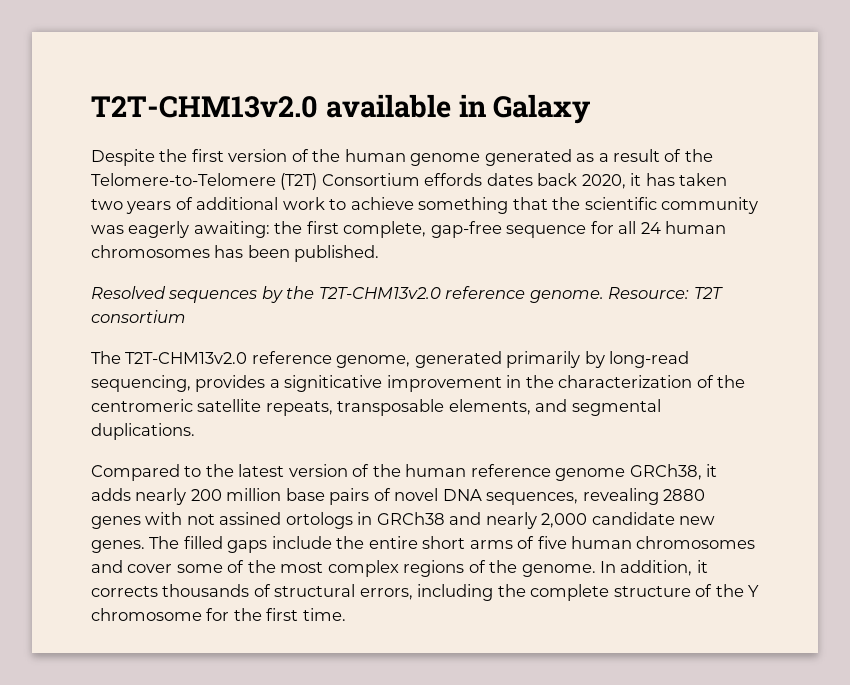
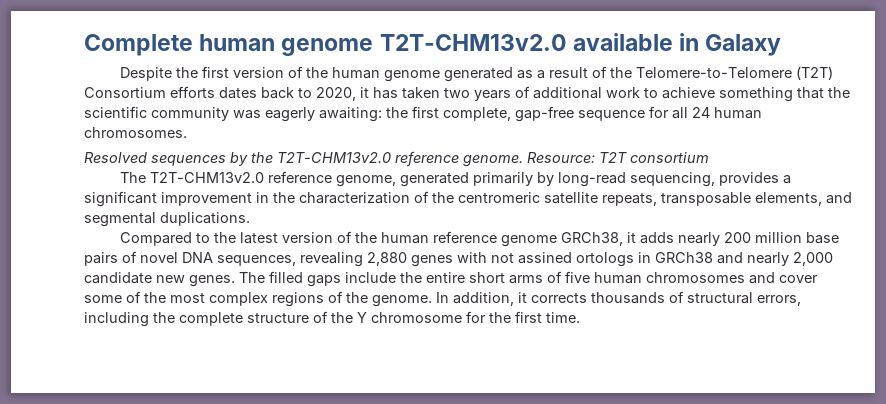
- T2T-CHM13v2.0 available in Galaxy
+ Complete human genome T2T-CHM13v2.0 available in Galaxy
- Despite the first version of the human genome generated as a result of the Telomere-to-Telomere (T2T) Consortium effords dates back 2020, it has taken two years of additional work to achieve something that the scientific community was eagerly awaiting: the first complete, gap-free sequence for all 24 human chromosomes has been published.
+ Despite the first version of the human genome generated as a result of the Telomere-to-Telomere (T2T) Consortium efforts dates back to 2020, it has taken two years of additional work to achieve something that the scientific community was eagerly awaiting: the first complete, gap-free sequence for all 24 human chromosomes.
- The T2T-CHM13v2.0 reference genome, generated primarily by long-read sequencing, provides a signiticative improvement in the characterization of the centromeric satellite repeats, transposable elements, and segmental duplications.
+ The T2T-CHM13v2.0 reference genome, generated primarily by long-read sequencing, provides a significant improvement in the characterization of the centromeric satellite repeats, transposable elements, and segmental duplications.
- Compared to the latest version of the human reference genome GRCh38, it adds nearly 200 million base pairs of novel DNA sequences, revealing 2880 genes with not assined ortologs in GRCh38 and nearly 2,000 candidate new genes.
+ Compared to the latest version of the human reference genome GRCh38, it adds nearly 200 million base pairs of novel DNA sequences, revealing 2,880 genes with not assined ortologs in GRCh38 and nearly 2,000 candidate new genes.

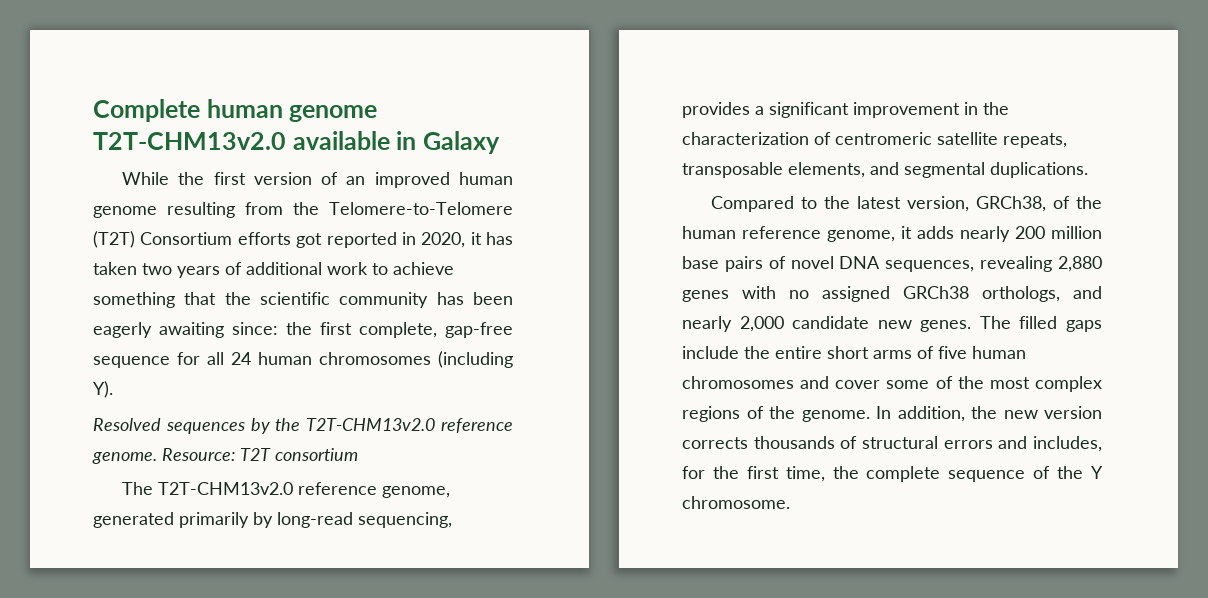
- Despite the first version of the human genome generated as a result of the Telomere-to-Telomere (T2T) Consortium efforts dates back to 2020, it has taken two years of additional work to achieve something that the scientific community was eagerly awaiting: the first complete, gap-free sequence for all 24 human chromosomes.
+ While the first version of an improved human genome resulting from the Telomere-to-Telomere (T2T) Consortium efforts got reported in 2020, it has taken two years of additional work to achieve something that the scientific community has been eagerly awaiting since: the first complete, gap-free sequence for all 24 human chromosomes (including Y).
- The T2T-CHM13v2.0 reference genome, generated primarily by long-read sequencing, provides a significant improvement in the characterization of the centromeric satellite repeats, transposable elements, and segmental duplications.
+ The T2T-CHM13v2.0 reference genome, generated primarily by long-read sequencing, provides a significant improvement in the characterization of centromeric satellite repeats, transposable elements, and segmental duplications.
- Compared to the latest version of the human reference genome GRCh38, it adds nearly 200 million base pairs of novel DNA sequences, revealing 2,880 genes with not assined ortologs in GRCh38 and nearly 2,000 candidate new genes.
+ Compared to the latest version, GRCh38, of the human reference genome, it adds nearly 200 million base pairs of novel DNA sequences, revealing 2,880 genes with no assigned GRCh38 orthologs, and nearly 2,000 candidate new genes.
- In addition, it corrects thousands of structural errors, including the complete structure of the Y chromosome for the first time.
+ In addition, the new version corrects thousands of structural errors and includes, for the first time, the complete sequence of the Y chromosome.

